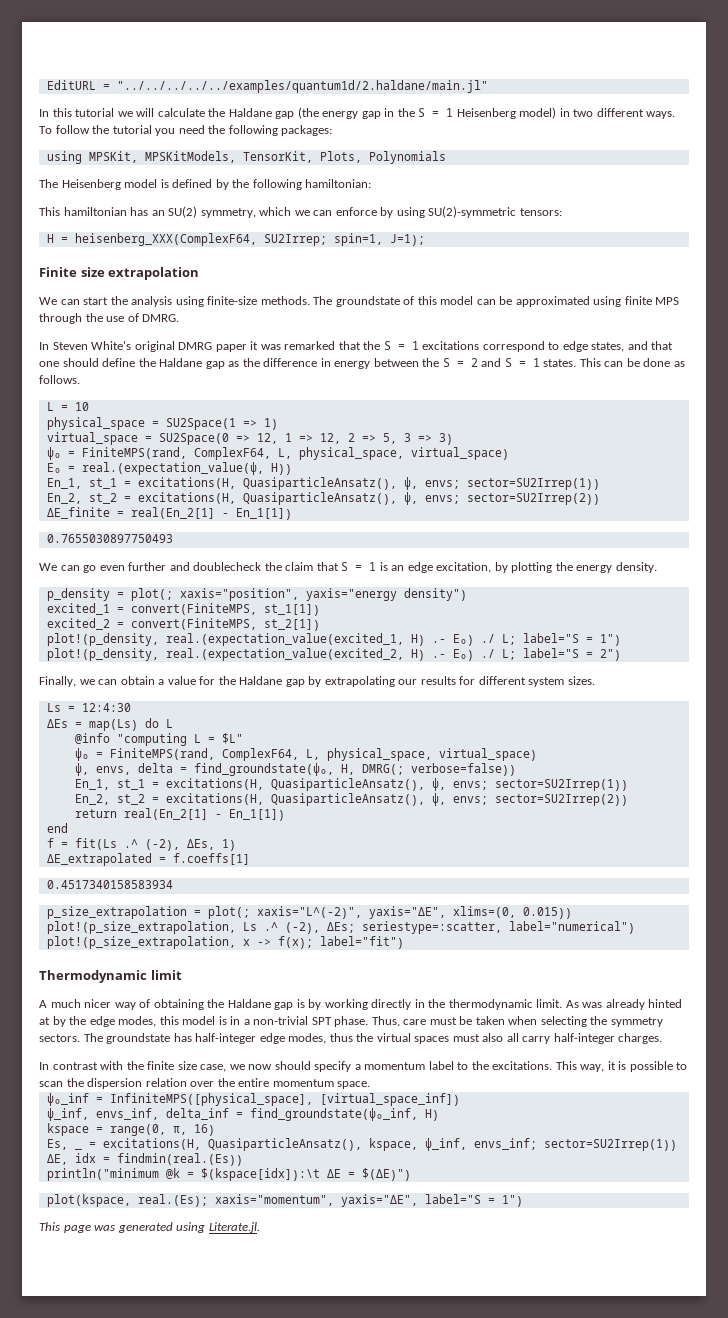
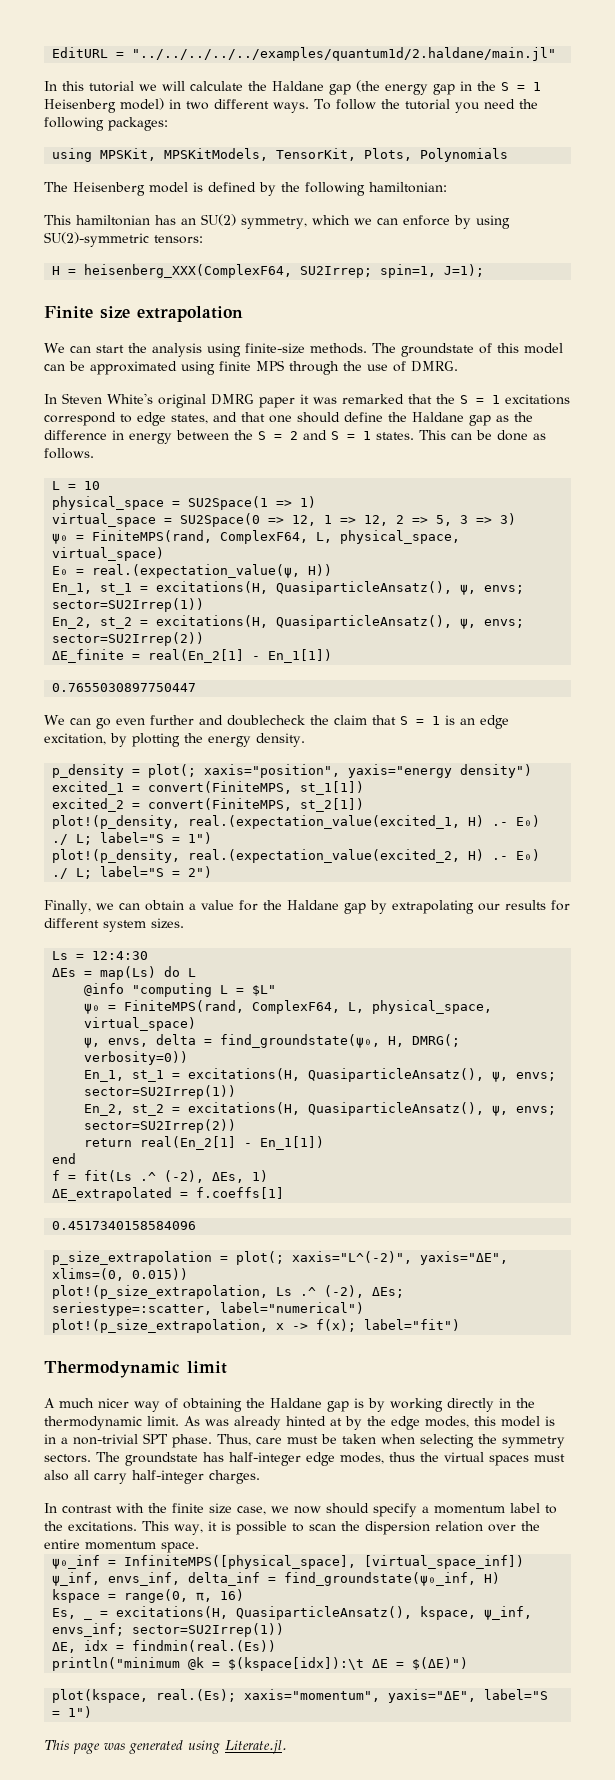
- 0.7655030897750493
+ 0.7655030897750447
- ψ, envs, delta = find_groundstate(ψ₀, H, DMRG(; verbose=false))
+ ψ, envs, delta = find_groundstate(ψ₀, H, DMRG(; verbosity=0))
- 0.4517340158583934
+ 0.4517340158584096

